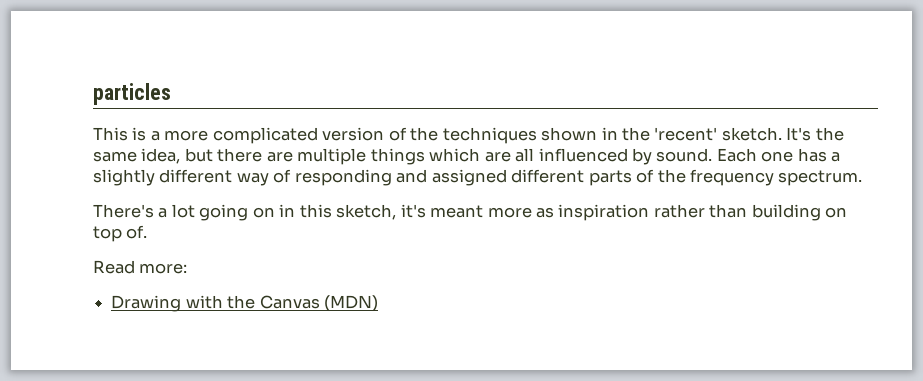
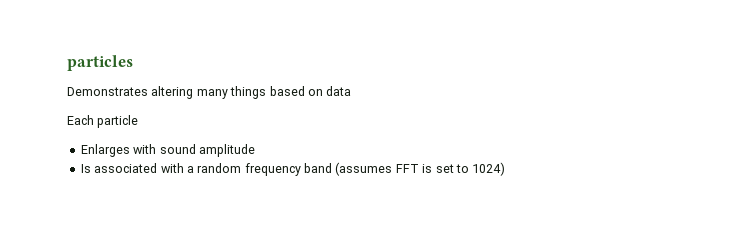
- This is a more complicated version of the techniques shown in the 'recent' sketch. It's the same idea, but there are multiple things which are all influenced by sound. Each one has a slightly different way of responding and assigned different parts of the frequency spectrum.
- There's a lot going on in this sketch, it's meant more as inspiration rather than building on top of.
- Read more:
- Drawing with the Canvas (MDN)
+ Demonstrates altering many things based on data
+ Each particle
+ Enlarges with sound amplitude
+ Is associated with a random frequency band (assumes FFT is set to 1024)

